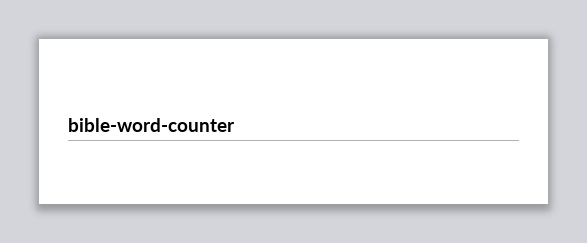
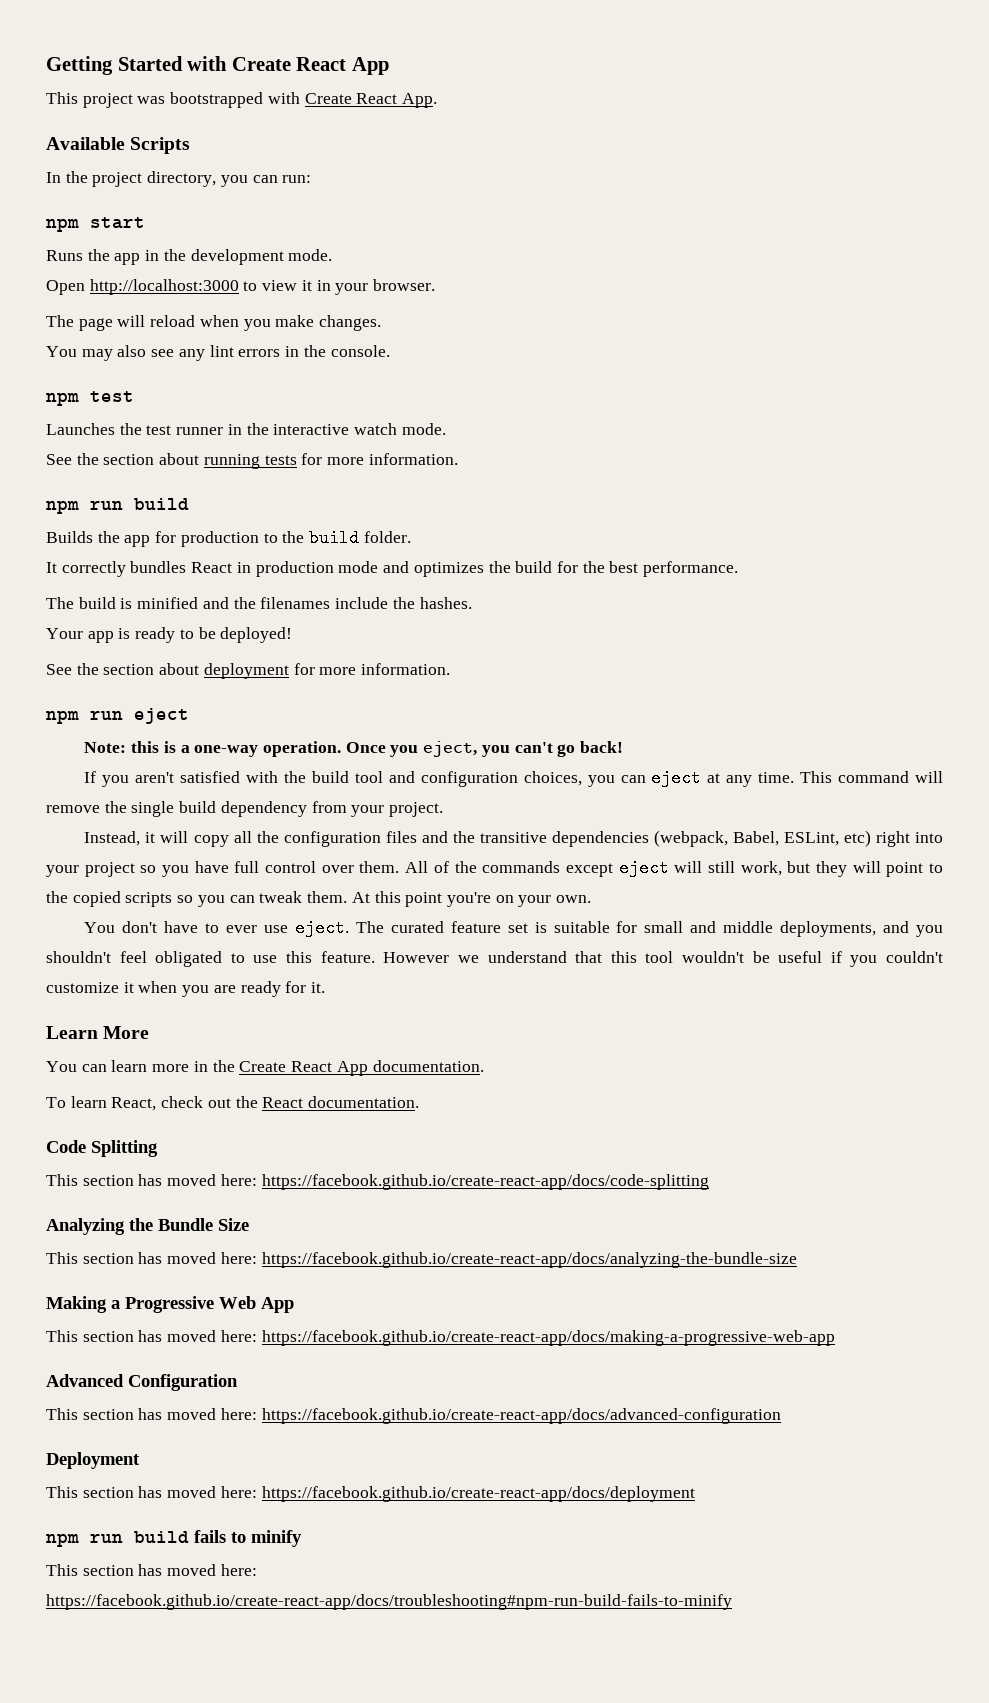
- bible-word-counter
+ Getting Started with Create React App
+ This project was bootstrapped with Create React App.
+ Available Scripts
+ In the project directory, you can run:
+ npm start
+ Runs the app in the development mode.
+ Open http://localhost:3000 to view it in your browser.
+ The page will reload when you make changes.
+ You may also see any lint errors in the console.
+ npm test
+ Launches the test runner in the interactive watch mode.
+ See the section about running tests for more information.
+ npm run build
+ Builds the app for production to the build folder.
+ It correctly bundles React in production mode and optimizes the build for the best performance.
+ The build is minified and the filenames include the hashes.
+ Your app is ready to be deployed!
+ See the section about deployment for more information.
+ npm run eject
+ Note: this is a one-way operation. Once you eject, you can't go back!
+ If you aren't satisfied with the build tool and configuration choices, you can eject at any time. This command will remove the single build dependency from your project.
+ Instead, it will copy all the configuration files and the transitive dependencies (webpack, Babel, ESLint, etc) right into your project so you have full control over them. All of the commands except eject will still work, but they will point to the copied scripts so you can tweak them. At this point you're on your own.
+ You don't have to ever use eject. The curated feature set is suitable for small and middle deployments, and you shouldn't feel obligated to use this feature. However we understand that this tool wouldn't be useful if you couldn't customize it when you are ready for it.
+ Learn More
+ You can learn more in the Create React App documentation.
+ To learn React, check out the React documentation.
+ Code Splitting
+ This section has moved here: https://facebook.github.io/create-react-app/docs/code-splitting
+ Analyzing the Bundle Size
+ This section has moved here: https://facebook.github.io/create-react-app/docs/analyzing-the-bundle-size
+ Making a Progressive Web App
+ This section has moved here: https://facebook.github.io/create-react-app/docs/making-a-progressive-web-app
+ Advanced Configuration
+ This section has moved here: https://facebook.github.io/create-react-app/docs/advanced-configuration
+ Deployment
+ This section has moved here: https://facebook.github.io/create-react-app/docs/deployment
+ npm run build fails to minify
+ This section has moved here: https://facebook.github.io/create-react-app/docs/troubleshooting#npm-run-build-fails-to-minify

